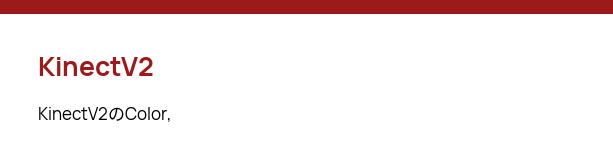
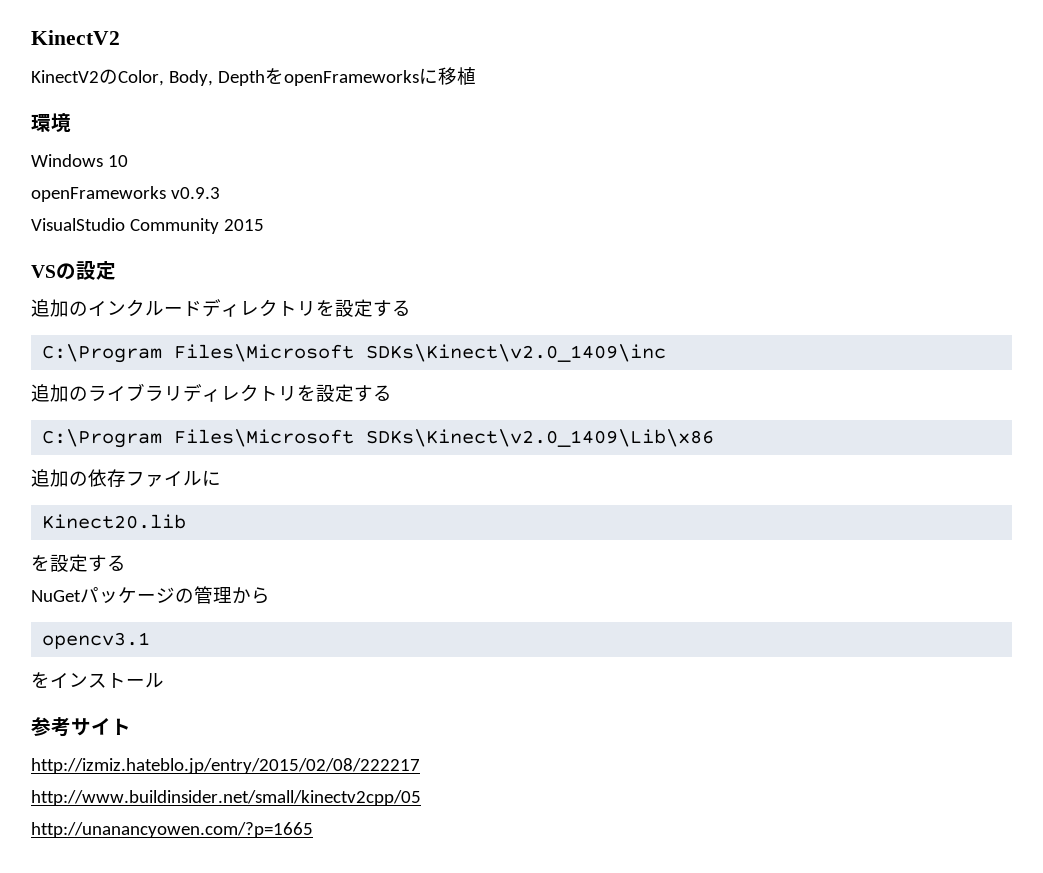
- KinectV2のColor,
+ KinectV2のColor, Body, DepthをopenFrameworksに移植
+ 環境
+ Windows 10
+ openFrameworks v0.9.3
+ VisualStudio Community 2015
+ VSの設定
+ 追加のインクルードディレクトリを設定する
+ C:\Program Files\Microsoft SDKs\Kinect\v2.0_1409\inc
+ 追加のライブラリディレクトリを設定する
+ C:\Program Files\Microsoft SDKs\Kinect\v2.0_1409\Lib\x86
+ 追加の依存ファイルに
+ Kinect20.lib
+ を設定する
+ NuGetパッケージの管理から
+ opencv3.1
+ をインストール
+ 参考サイト
+ http://izmiz.hateblo.jp/entry/2015/02/08/222217
+ http://www.buildinsider.net/small/kinectv2cpp/05
+ http://unanancyowen.com/?p=1665

